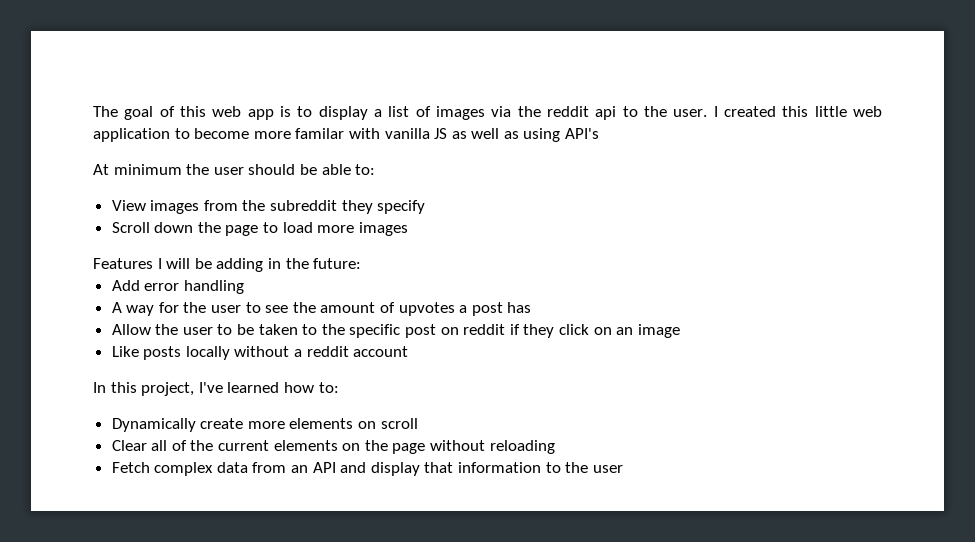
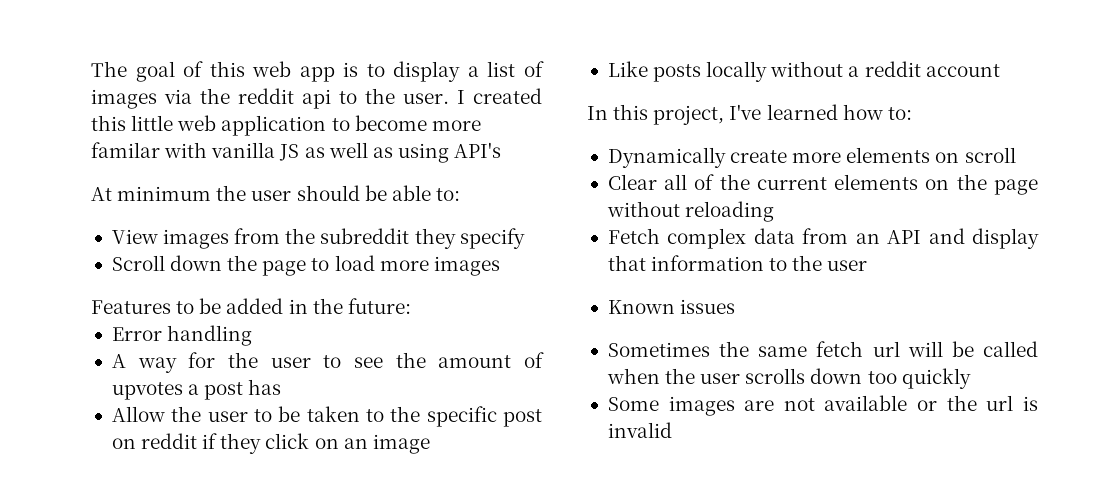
- Features I will be adding in the future:
+ Features to be added in the future:
- Add error handling
+ Error handling
+ Known issues
+ Sometimes the same fetch url will be called when the user scrolls down too quickly
+ Some images are not available or the url is invalid

